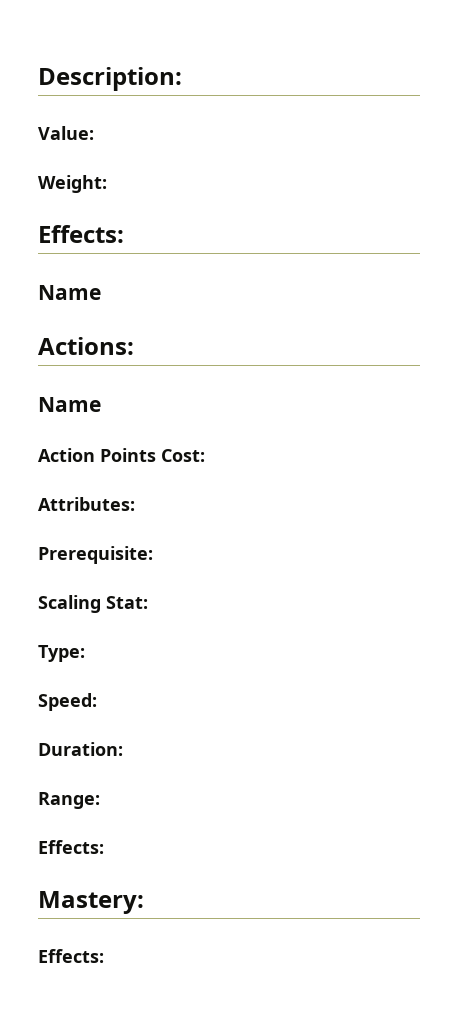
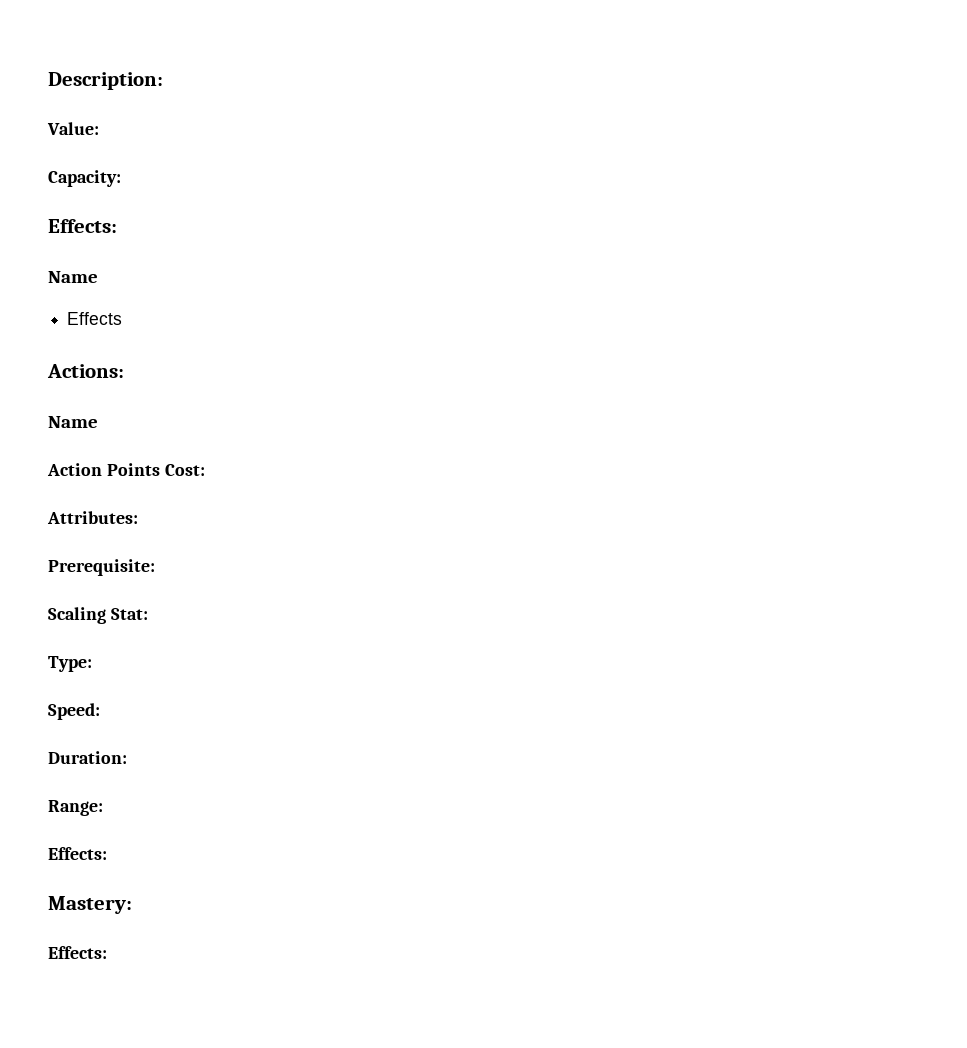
- Weight:
+ Capacity:
+ Effects

